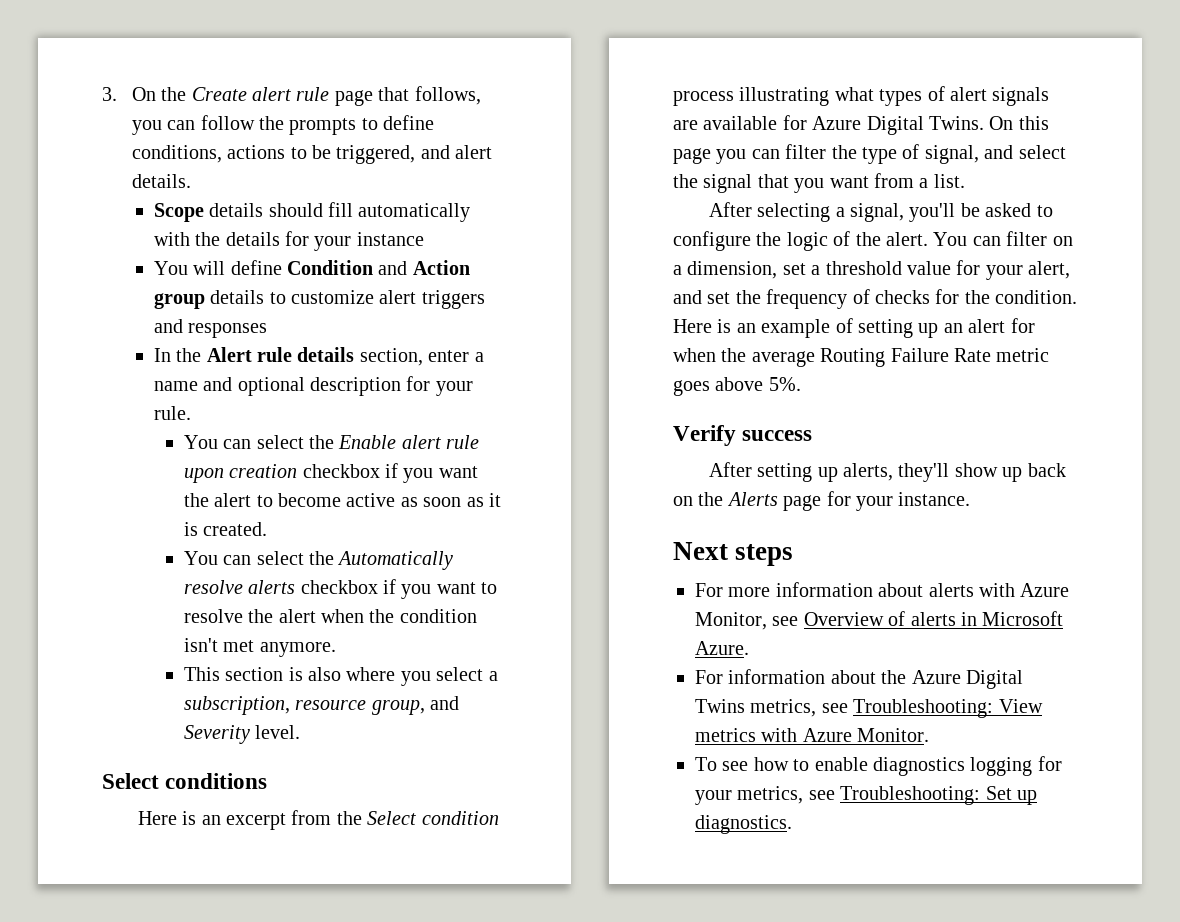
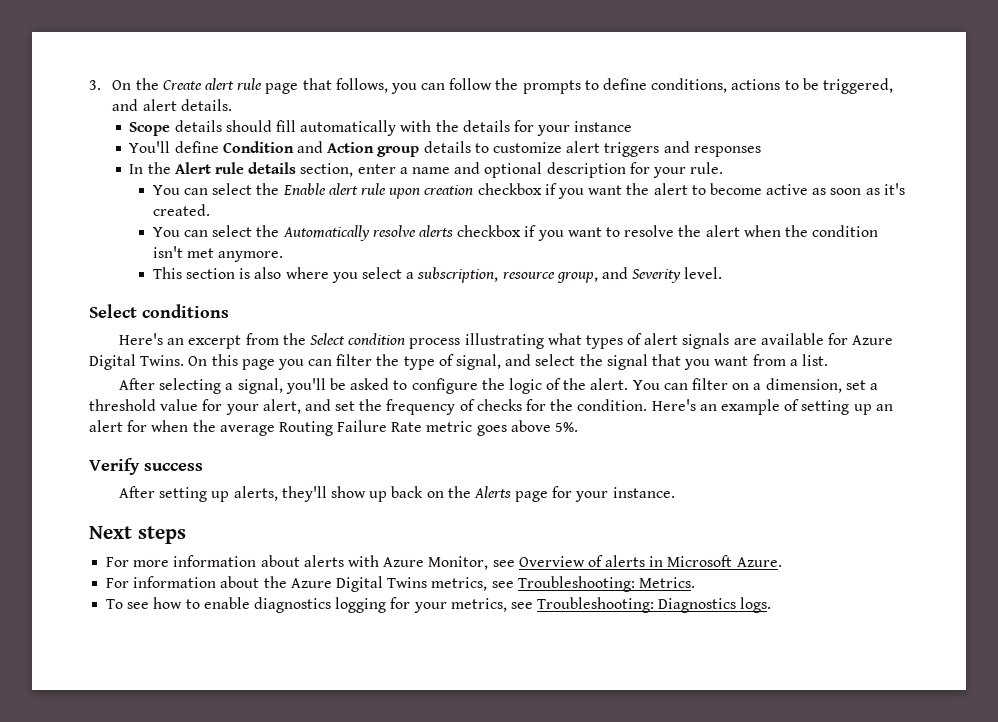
- You will define Condition and Action group details to customize alert triggers and responses
+ You'll define Condition and Action group details to customize alert triggers and responses
- You can select the Enable alert rule upon creation checkbox if you want the alert to become active as soon as it is created.
+ You can select the Enable alert rule upon creation checkbox if you want the alert to become active as soon as it's created.
- Here is an excerpt from the Select condition process illustrating what types of alert signals are available for Azure Digital Twins.
+ Here's an excerpt from the Select condition process illustrating what types of alert signals are available for Azure Digital Twins.
- Here is an example of setting up an alert for when the average Routing Failure Rate metric goes above 5%.
+ Here's an example of setting up an alert for when the average Routing Failure Rate metric goes above 5%.
- For information about the Azure Digital Twins metrics, see Troubleshooting: View metrics with Azure Monitor.
+ For information about the Azure Digital Twins metrics, see Troubleshooting: Metrics.
- To see how to enable diagnostics logging for your metrics, see Troubleshooting: Set up diagnostics.
+ To see how to enable diagnostics logging for your metrics, see Troubleshooting: Diagnostics logs.

